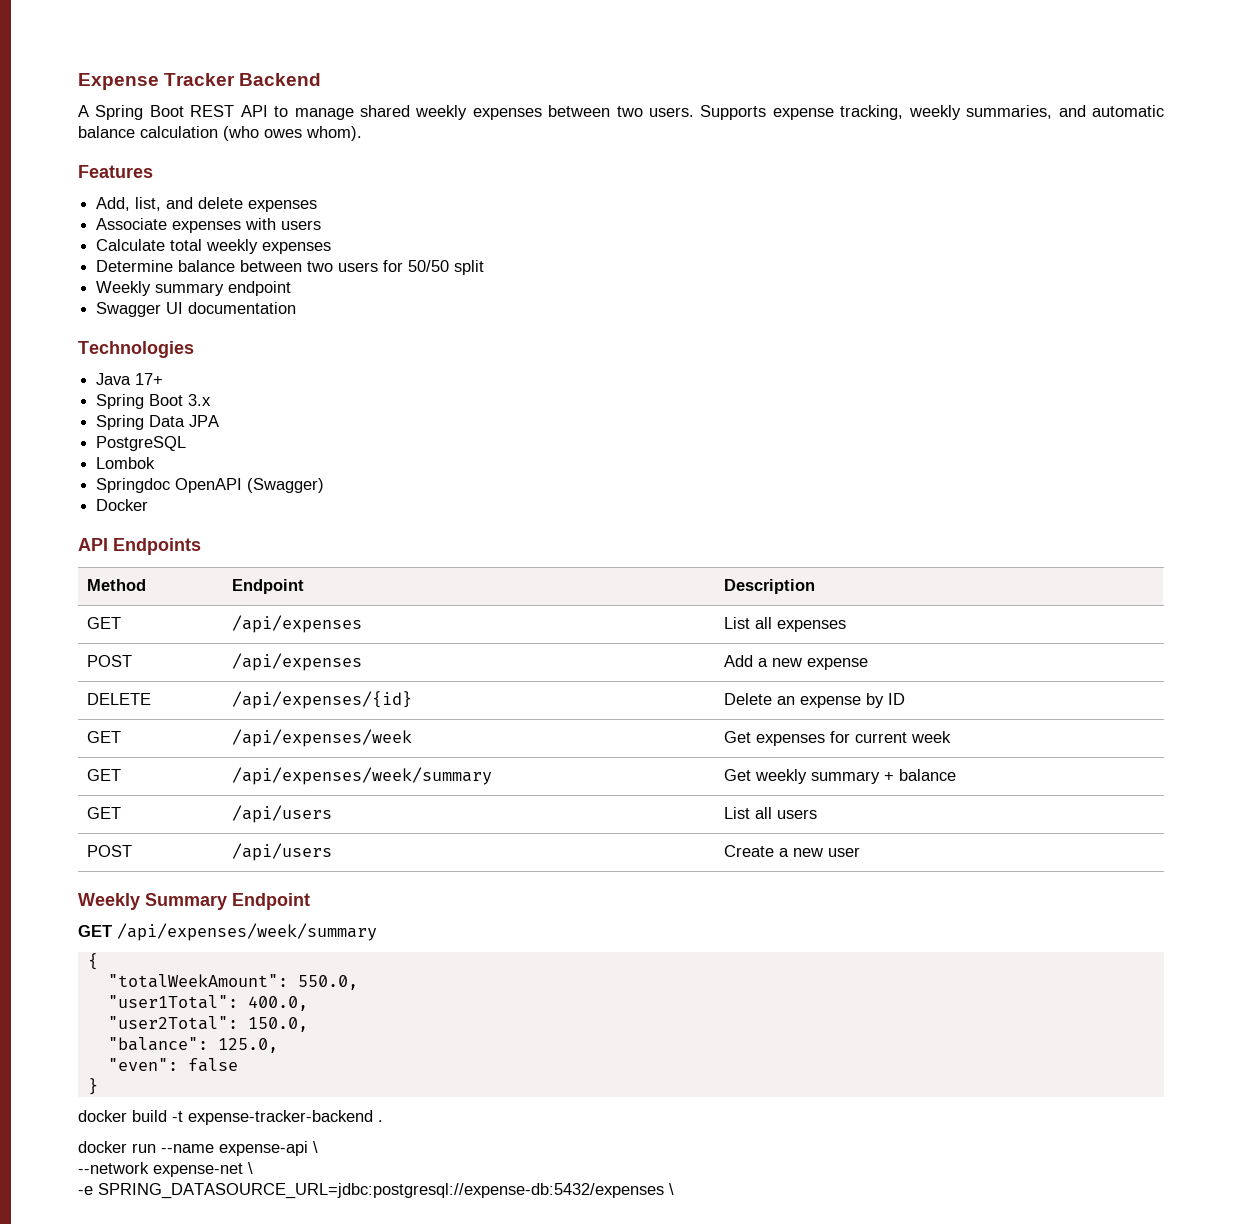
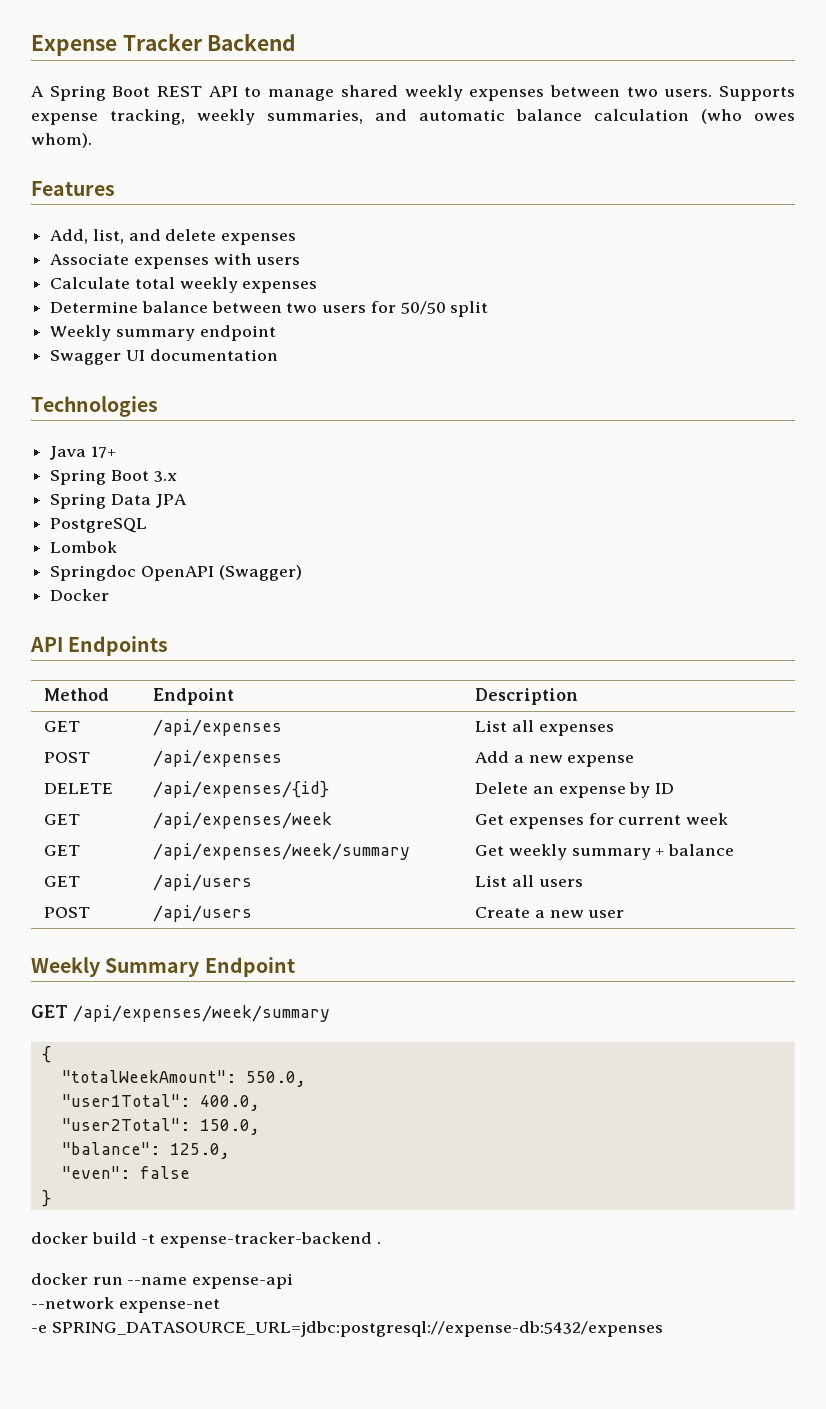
- docker run --name expense-api \
+ docker run --name expense-api
- --network expense-net \
+ --network expense-net
- -e SPRING_DATASOURCE_URL=jdbc:postgresql://expense-db:5432/expenses \
+ -e SPRING_DATASOURCE_URL=jdbc:postgresql://expense-db:5432/expenses

